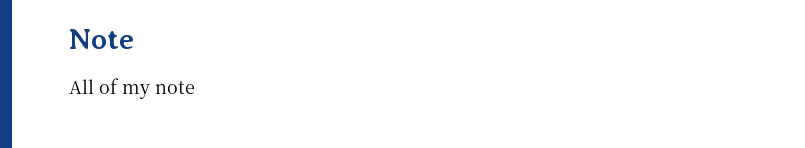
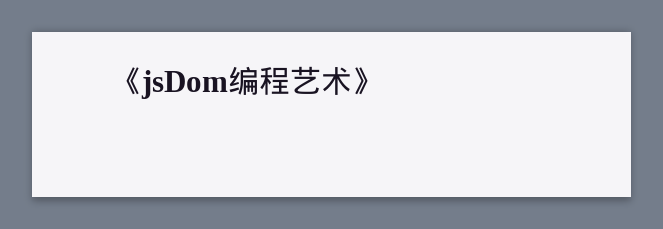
- Note
- All of my note
+ 《jsDom编程艺术》

